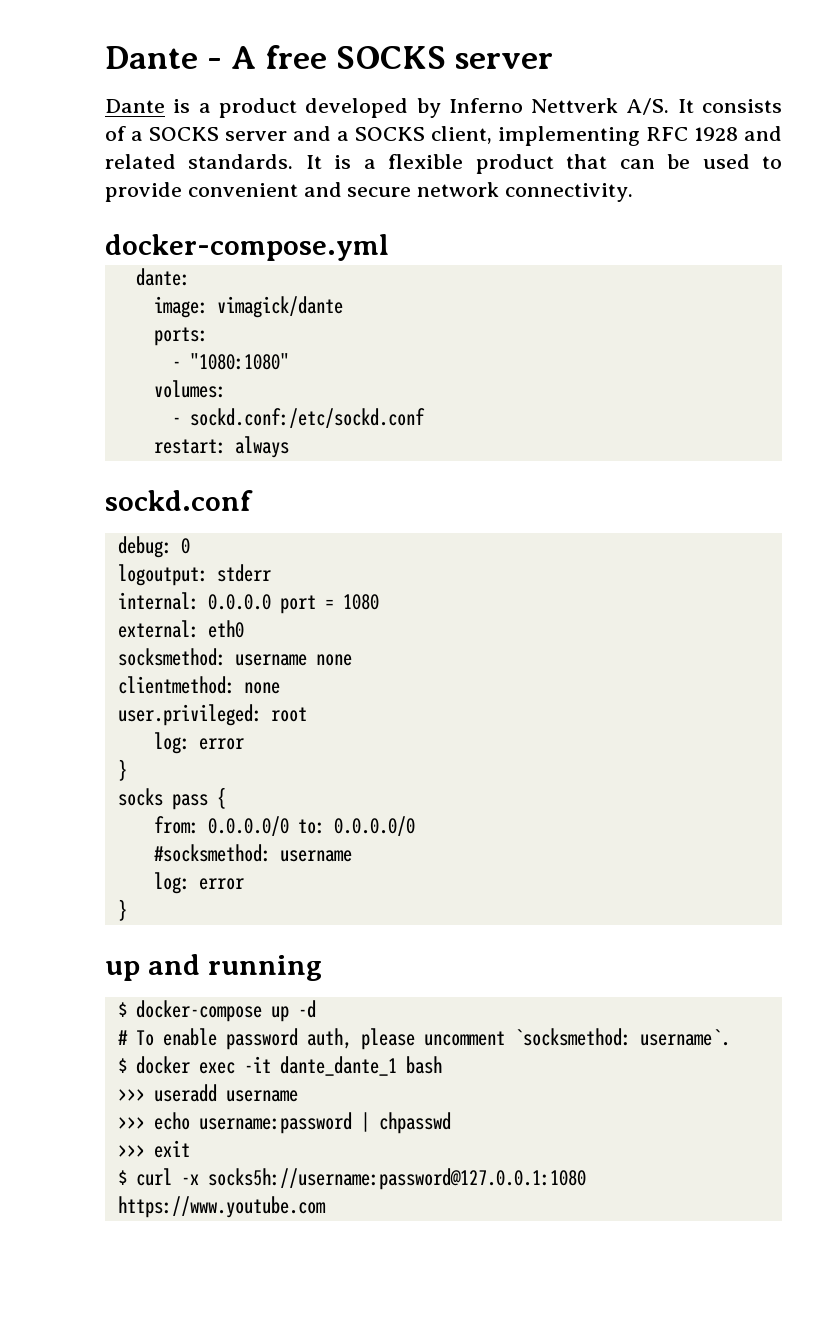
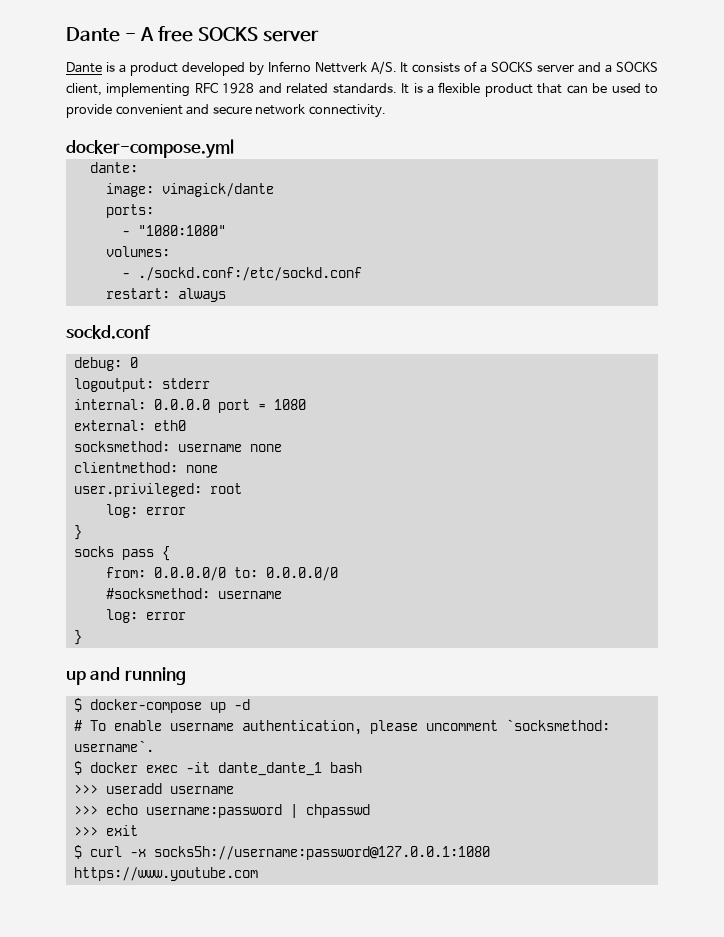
- - sockd.conf:/etc/sockd.conf
+ - ./sockd.conf:/etc/sockd.conf
- # To enable password auth, please uncomment `socksmethod: username`.
+ # To enable username authentication, please uncomment `socksmethod: username`.

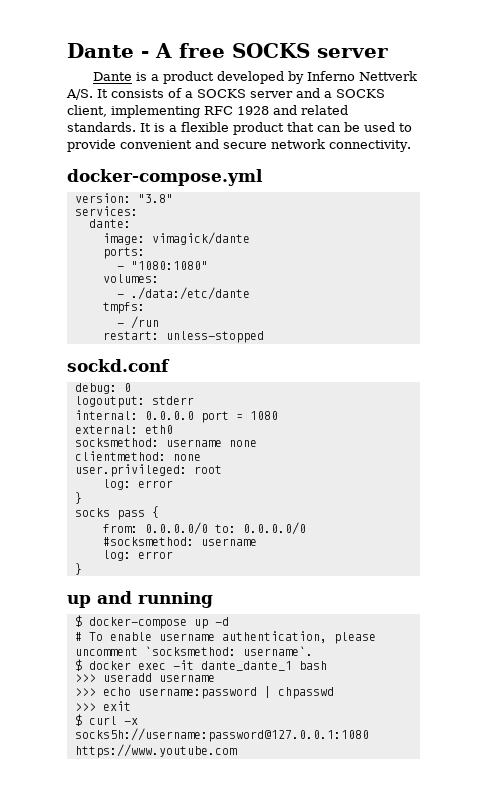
+ version: "3.8"
+ services:
- - ./sockd.conf:/etc/sockd.conf
+ - ./data:/etc/dante
+ tmpfs:
+ - /run
- restart: always
+ restart: unless-stopped

